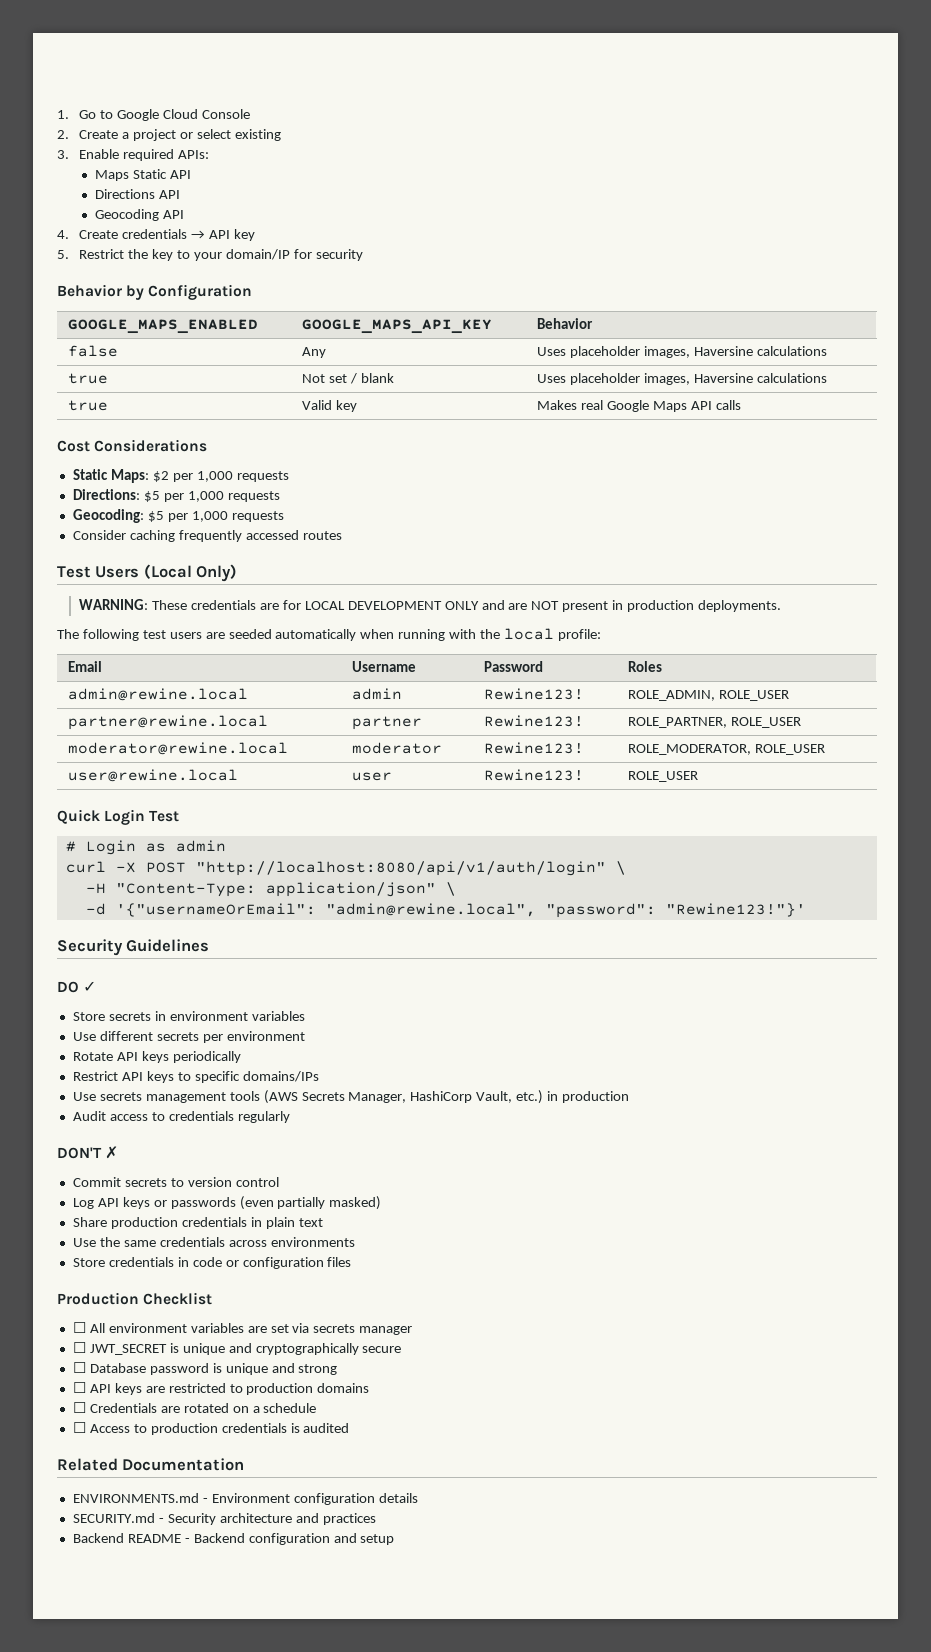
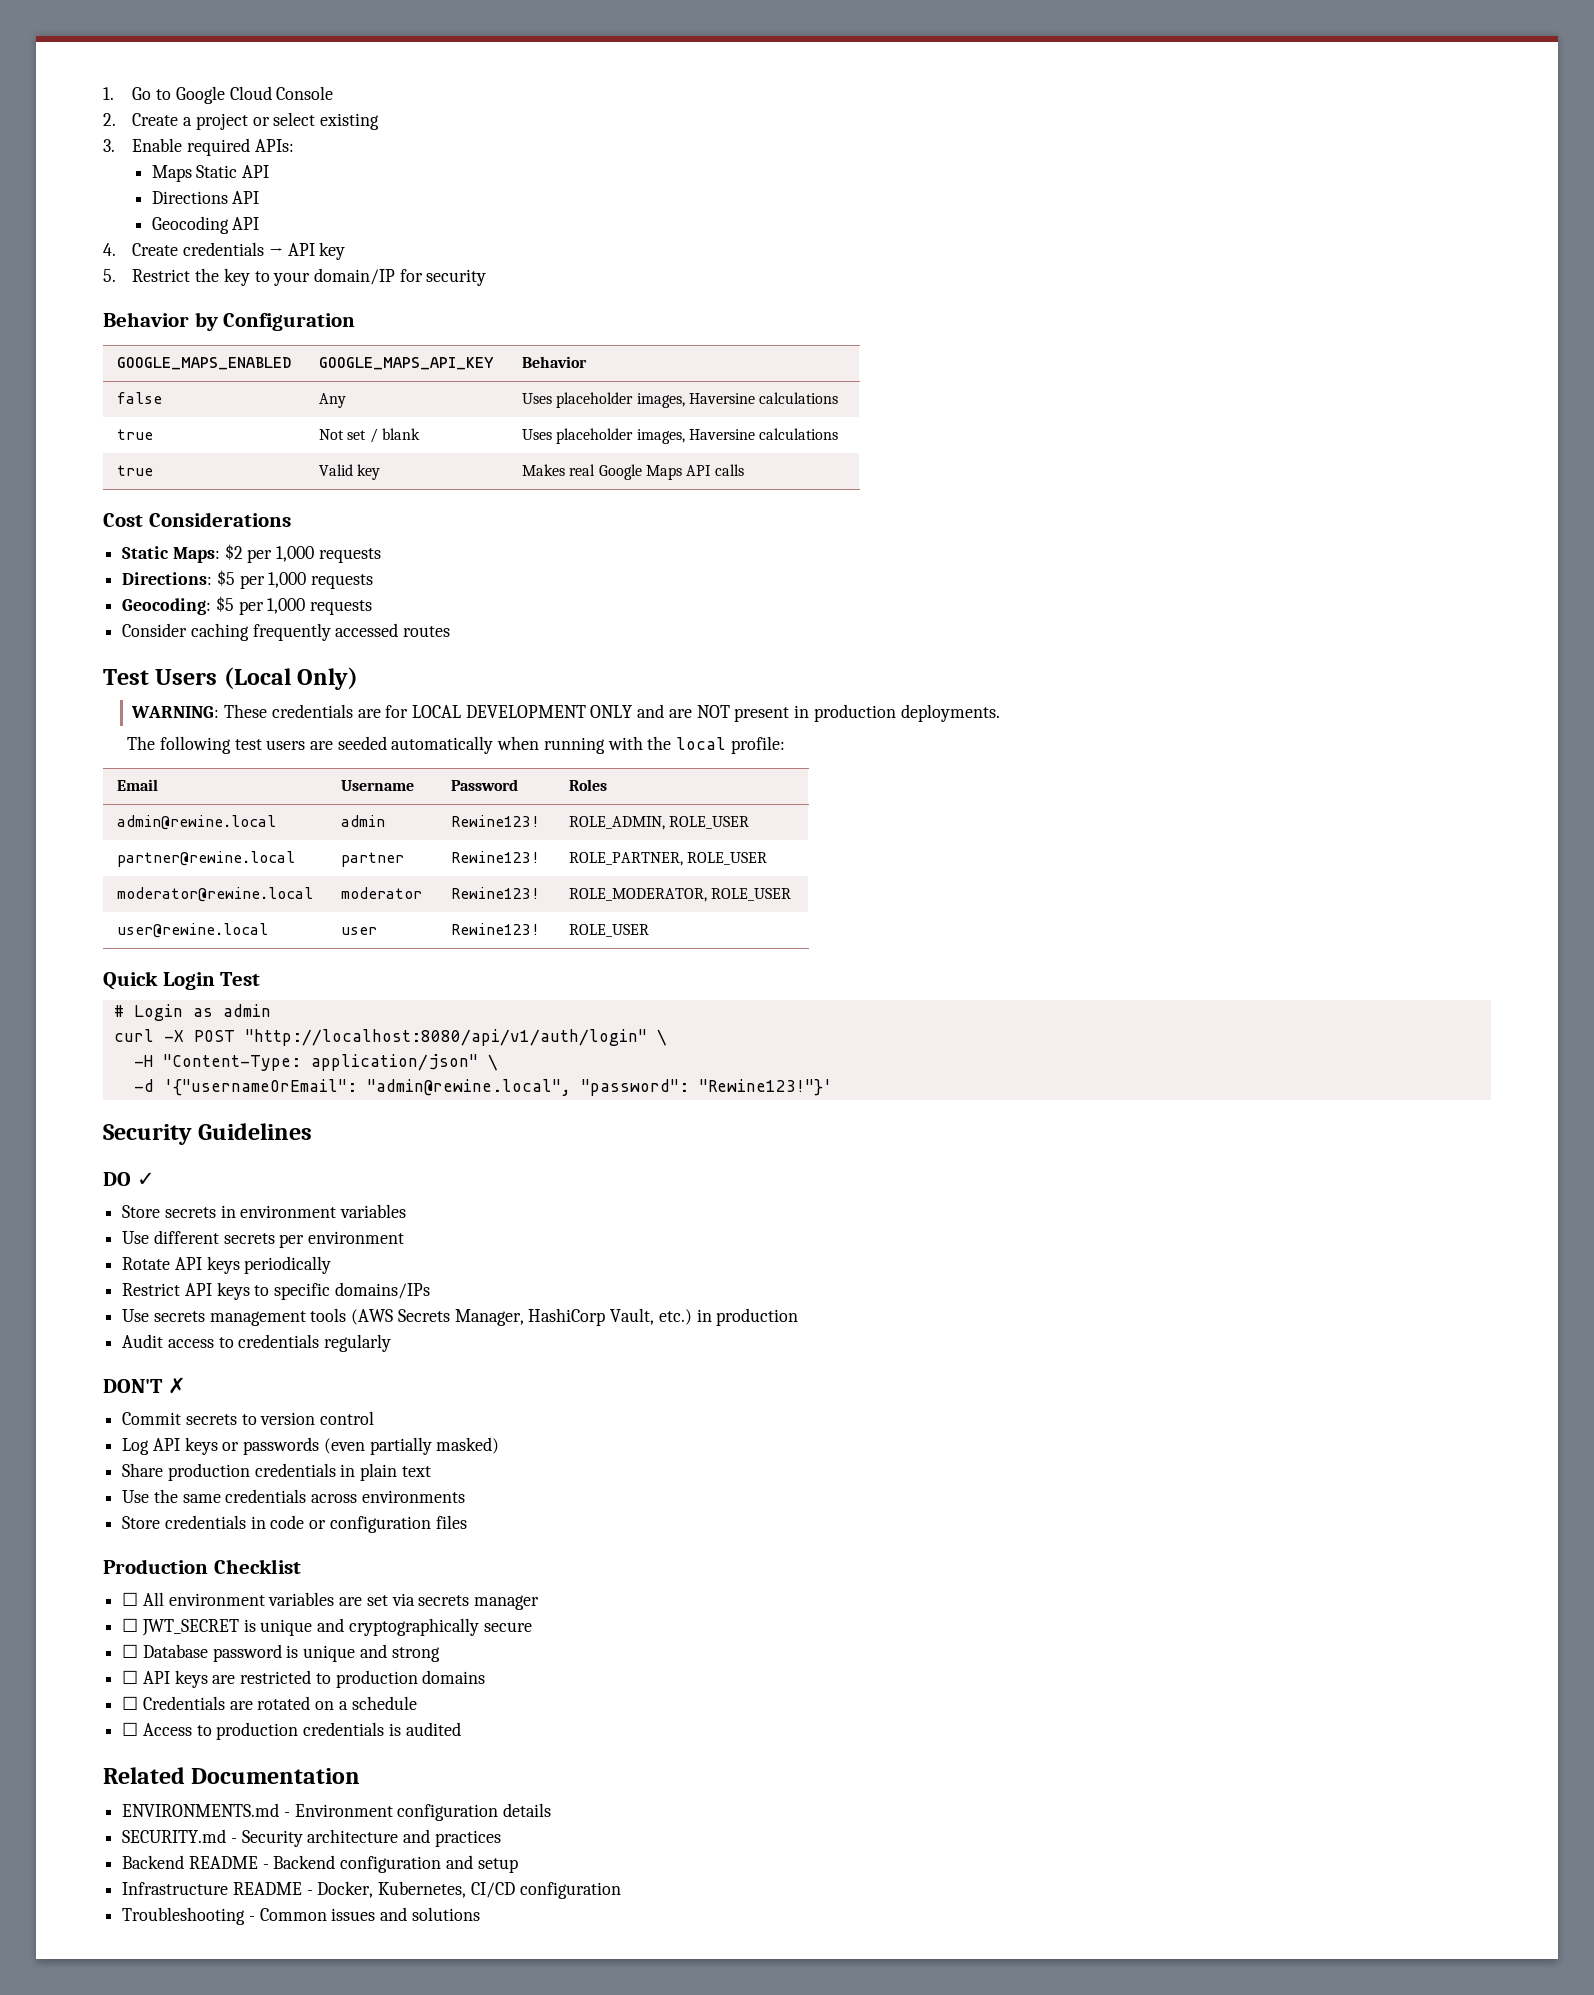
+ Infrastructure README - Docker, Kubernetes, CI/CD configuration
+ Troubleshooting - Common issues and solutions

